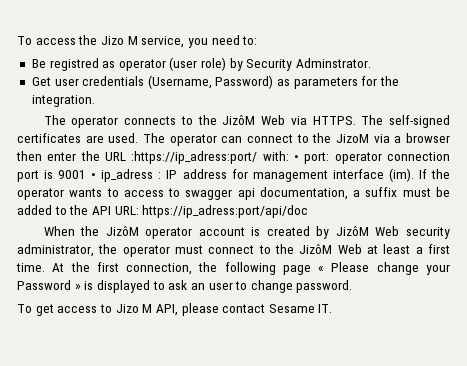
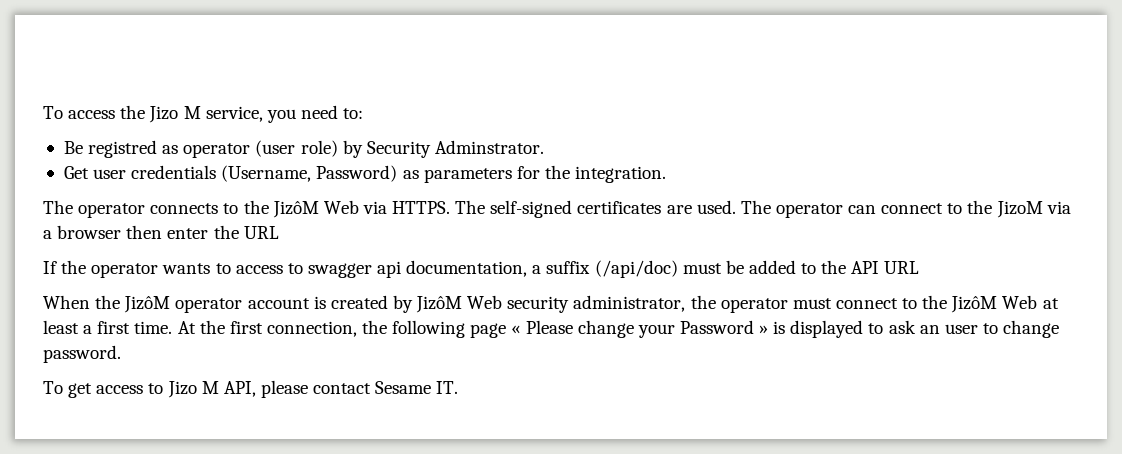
- The operator can connect to the JizoM via a browser then enter the URL :https://ip_adress:port/ with: • port: operator connection port is 9001 • ip_adress : IP address for management interface (im). If the operator wants to access to swagger api documentation, a suffix must be added to the API URL: https://ip_adress:port/api/doc
+ The operator can connect to the JizoM via a browser then enter the URL
+ If the operator wants to access to swagger api documentation, a suffix (/api/doc) must be added to the API URL

